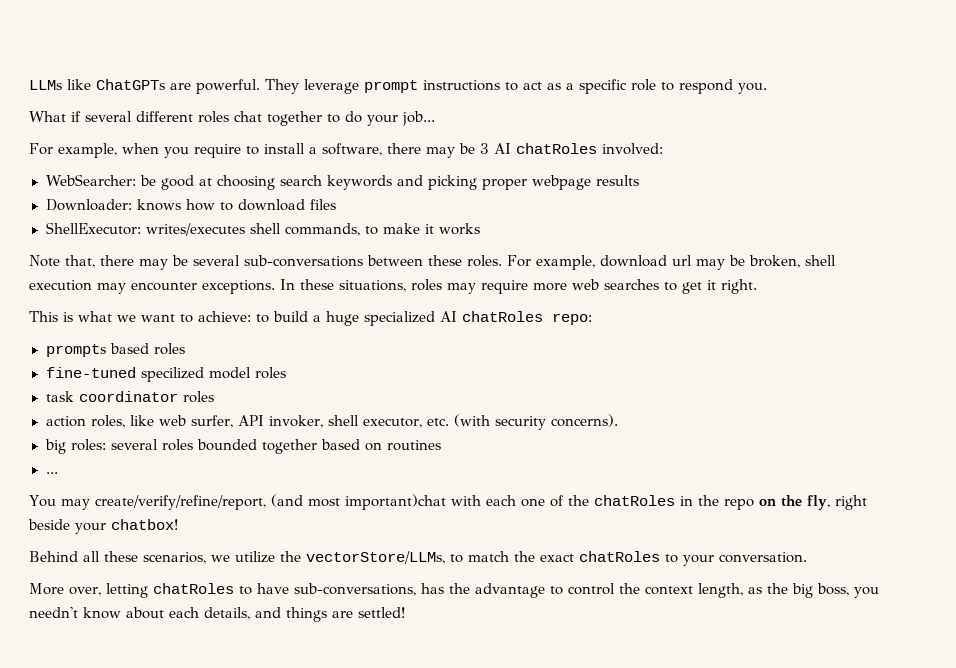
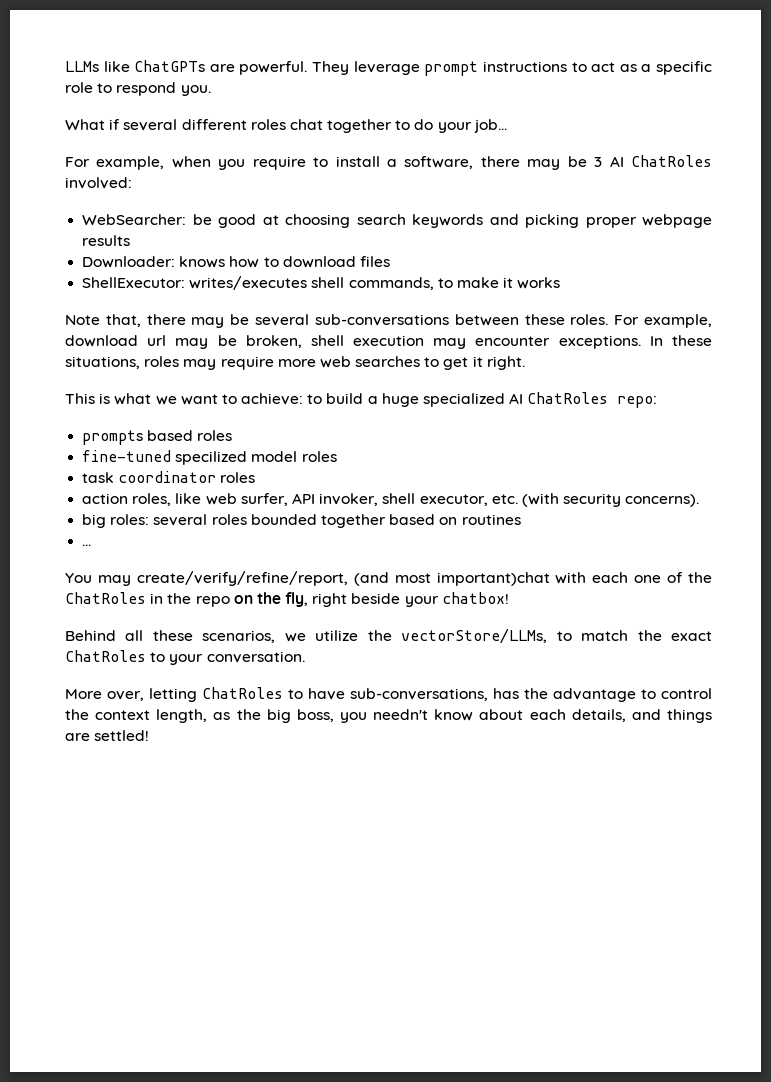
- For example, when you require to install a software, there may be 3 AI chatRoles involved:
+ For example, when you require to install a software, there may be 3 AI ChatRoles involved:
- This is what we want to achieve: to build a huge specialized AI chatRoles repo:
+ This is what we want to achieve: to build a huge specialized AI ChatRoles repo:
- You may create/verify/refine/report, (and most important)chat with each one of the chatRoles in the repo on the fly, right beside your chatbox!
+ You may create/verify/refine/report, (and most important)chat with each one of the ChatRoles in the repo on the fly, right beside your chatbox!
- Behind all these scenarios, we utilize the vectorStore/LLMs, to match the exact chatRoles to your conversation.
+ Behind all these scenarios, we utilize the vectorStore/LLMs, to match the exact ChatRoles to your conversation.
- More over, letting chatRoles to have sub-conversations, has the advantage to control the context length, as the big boss, you needn't know about each details, and things are settled!
+ More over, letting ChatRoles to have sub-conversations, has the advantage to control the context length, as the big boss, you needn't know about each details, and things are settled!

